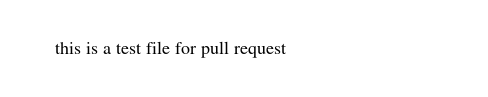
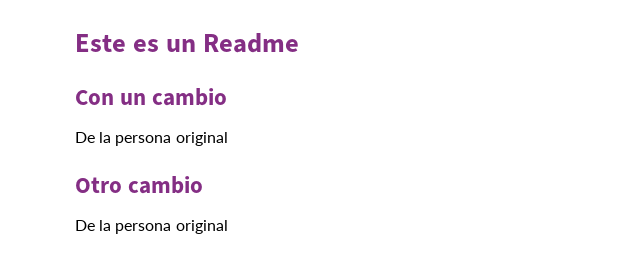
- this is a test file for pull request
+ Este es un Readme
+ Con un cambio
+ De la persona original
+ Otro cambio
+ De la persona original

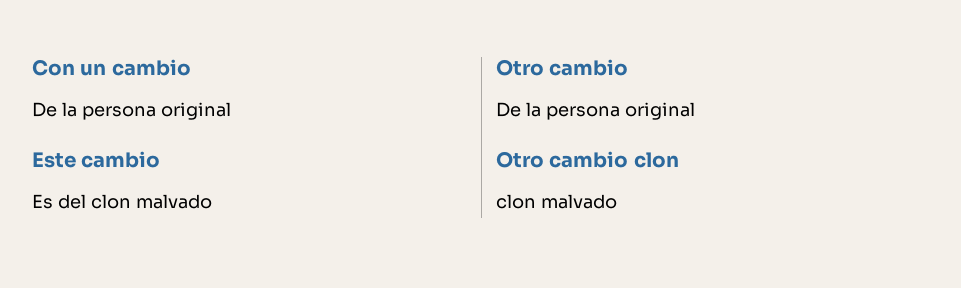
- Este es un Readme
+ Este cambio
+ Es del clon malvado
+ Otro cambio clon
+ clon malvado

